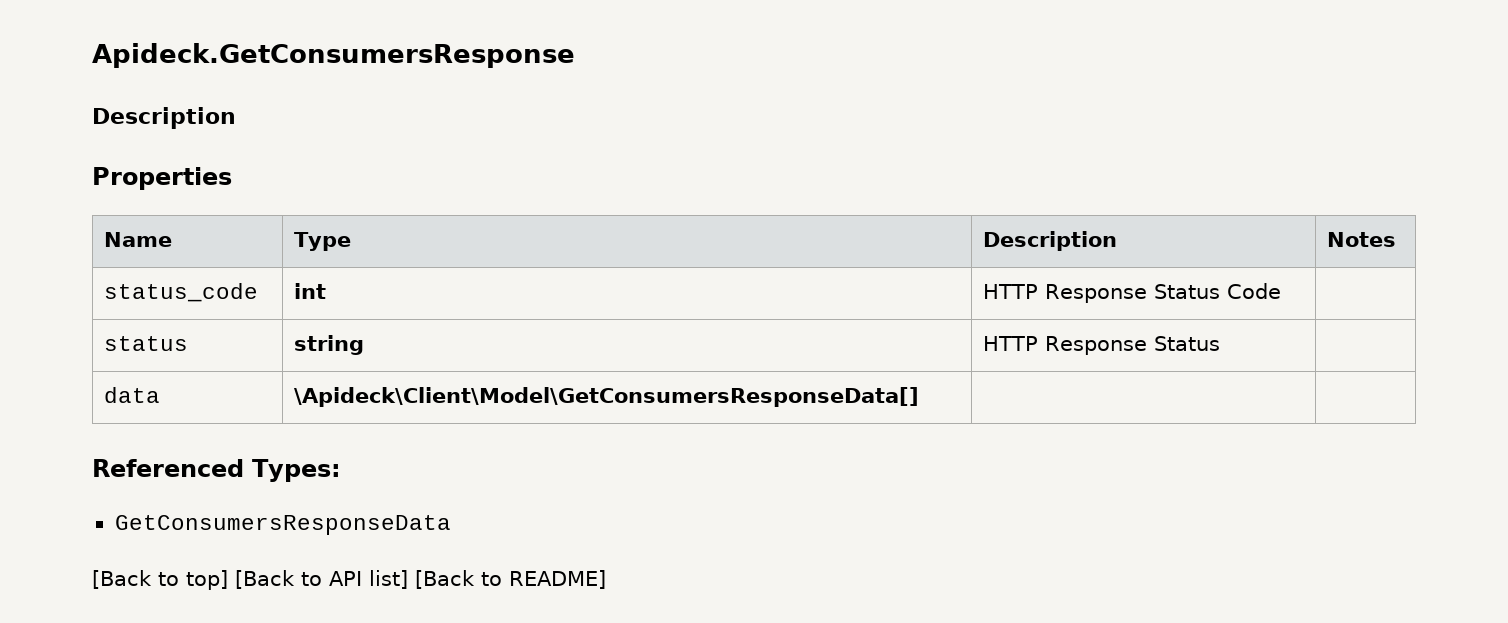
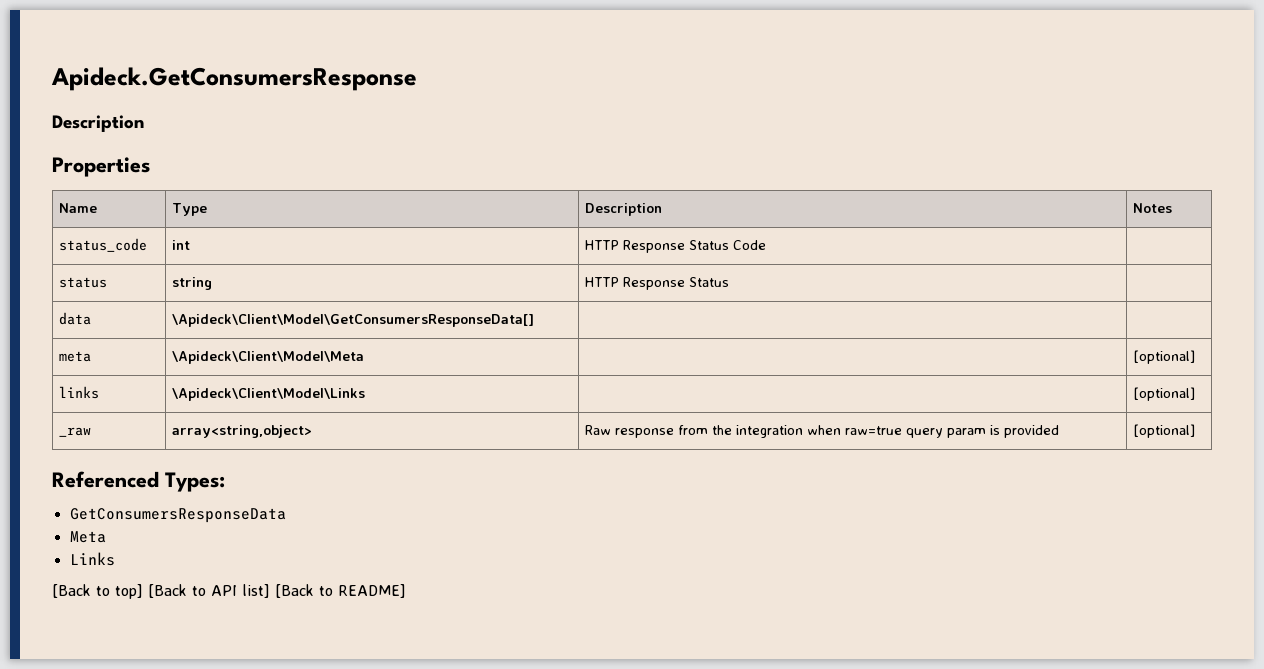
+ meta | \Apideck\Client\Model\Meta | | [optional]
+ links | \Apideck\Client\Model\Links | | [optional]
+ _raw | array<string,object> | Raw response from the integration when raw=true query param is provided | [optional]
+ Meta
+ Links

